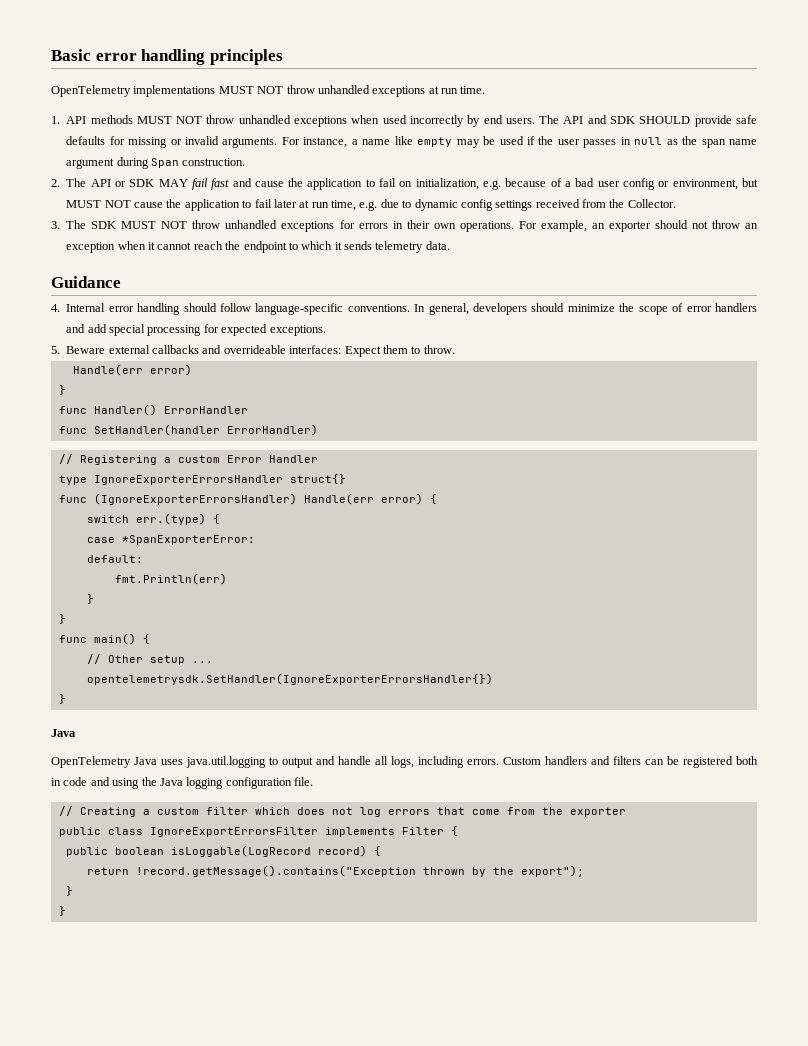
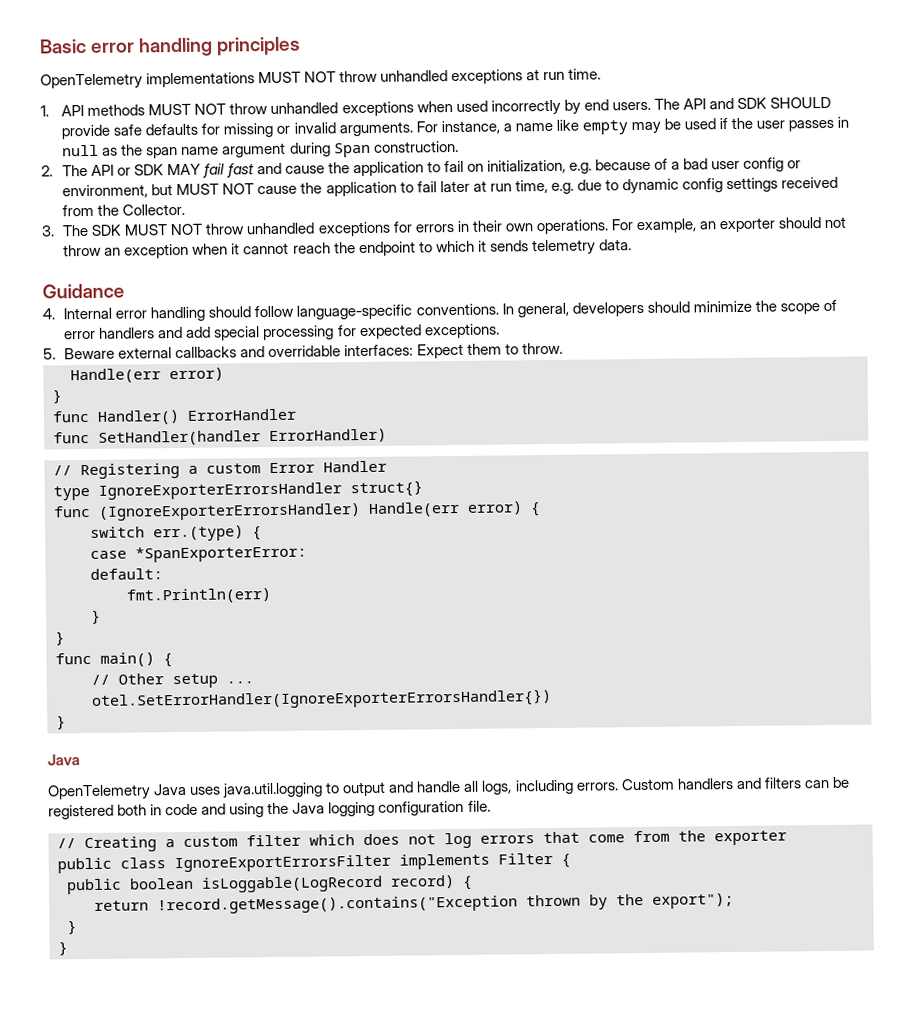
- 5. Beware external callbacks and overrideable interfaces: Expect them to throw.
+ 5. Beware external callbacks and overridable interfaces: Expect them to throw.
- opentelemetrysdk.SetHandler(IgnoreExporterErrorsHandler{})
+ otel.SetErrorHandler(IgnoreExporterErrorsHandler{})

